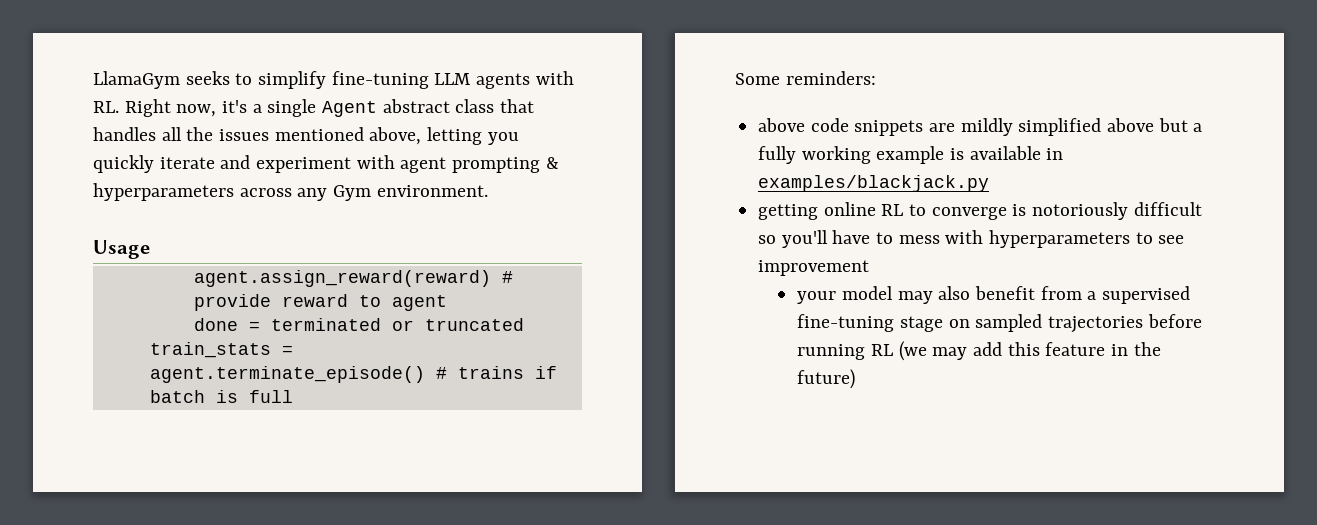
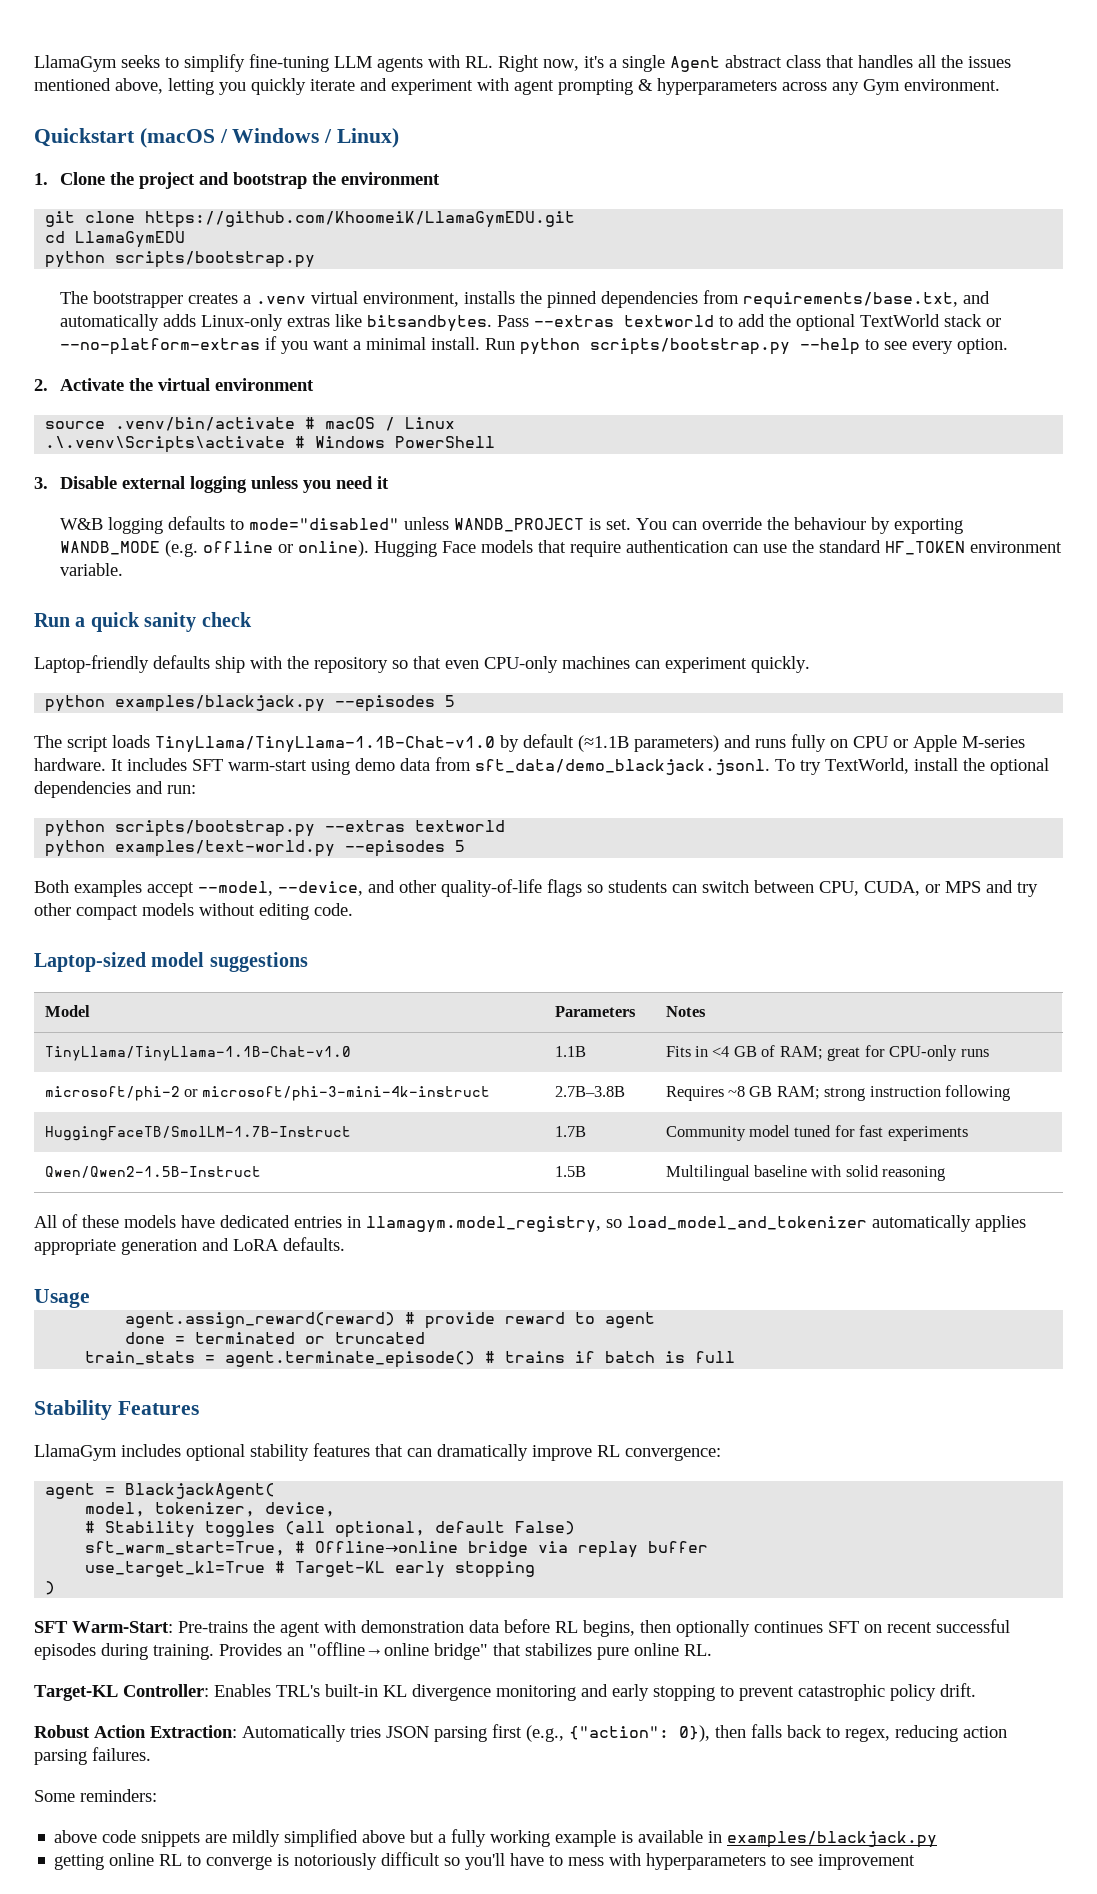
+ Quickstart (macOS / Windows / Linux)
+ 1. Clone the project and bootstrap the environment
+ git clone https://github.com/KhoomeiK/LlamaGymEDU.git
+ cd LlamaGymEDU
+ python scripts/bootstrap.py
+ The bootstrapper creates a .venv virtual environment, installs the pinned dependencies from requirements/base.txt, and automatically adds Linux-only extras like bitsandbytes. Pass --extras textworld to add the optional TextWorld stack or --no-platform-extras if you want a minimal install. Run python scripts/bootstrap.py --help to see every option.
+ 2. Activate the virtual environment
+ source .venv/bin/activate # macOS / Linux
+ .\.venv\Scripts\activate # Windows PowerShell
+ 3. Disable external logging unless you need it
+ W&B logging defaults to mode="disabled" unless WANDB_PROJECT is set. You can override the behaviour by exporting WANDB_MODE (e.g. offline or online). Hugging Face models that require authentication can use the standard HF_TOKEN environment variable.
+ Run a quick sanity check
+ Laptop-friendly defaults ship with the repository so that even CPU-only machines can experiment quickly.
+ python examples/blackjack.py --episodes 5
+ The script loads TinyLlama/TinyLlama-1.1B-Chat-v1.0 by default (≈1.1B parameters) and runs fully on CPU or Apple M-series hardware. It includes SFT warm-start using demo data from sft_data/demo_blackjack.jsonl. To try TextWorld, install the optional dependencies and run:
+ python scripts/bootstrap.py --extras textworld
+ python examples/text-world.py --episodes 5
+ Both examples accept --model, --device, and other quality-of-life flags so students can switch between CPU, CUDA, or MPS and try other compact models without editing code.
+ Laptop-sized model suggestions
+ Model | Parameters | Notes
+ TinyLlama/TinyLlama-1.1B-Chat-v1.0 | 1.1B | Fits in <4 GB of RAM; great for CPU-only runs
+ microsoft/phi-2 or microsoft/phi-3-mini-4k-instruct | 2.7B–3.8B | Requires ~8 GB RAM; strong instruction following
+ HuggingFaceTB/SmolLM-1.7B-Instruct | 1.7B | Community model tuned for fast experiments
+ Qwen/Qwen2-1.5B-Instruct | 1.5B | Multilingual baseline with solid reasoning
+ All of these models have dedicated entries in llamagym.model_registry, so load_model_and_tokenizer automatically applies appropriate generation and LoRA defaults.
+ Stability Features
+ LlamaGym includes optional stability features that can dramatically improve RL convergence:
+ agent = BlackjackAgent(
+ model, tokenizer, device,
+ # Stability toggles (all optional, default False)
+ sft_warm_start=True, # Offline→online bridge via replay buffer
+ use_target_kl=True # Target-KL early stopping
+ )
+ SFT Warm-Start: Pre-trains the agent with demonstration data before RL begins, then optionally continues SFT on recent successful episodes during training. Provides an "offline→online bridge" that stabilizes pure online RL.
+ Target-KL Controller: Enables TRL's built-in KL divergence monitoring and early stopping to prevent catastrophic policy drift.
+ Robust Action Extraction: Automatically tries JSON parsing first (e.g., {"action": 0}), then falls back to regex, reducing action parsing failures.
- your model may also benefit from a supervised fine-tuning stage on sampled trajectories before running RL (we may add this feature in the future)

